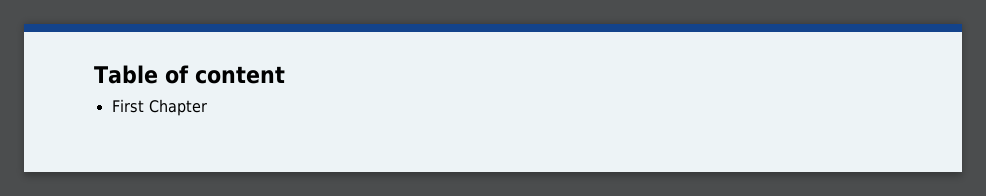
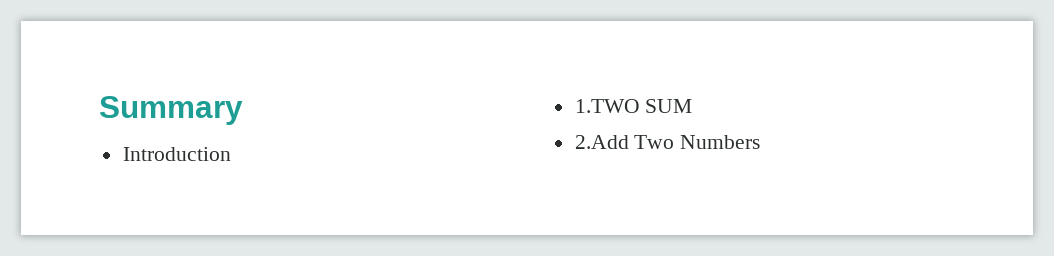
- Table of content
- First Chapter
+ Summary
+ Introduction
+ 1.TWO SUM
+ 2.Add Two Numbers

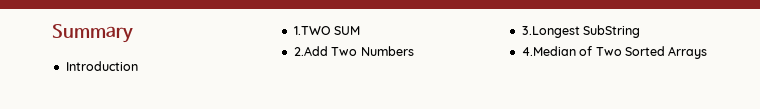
+ 3.Longest SubString
+ 4.Median of Two Sorted Arrays

